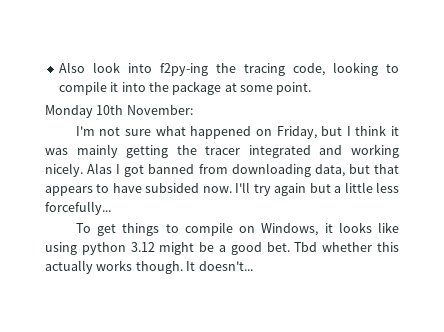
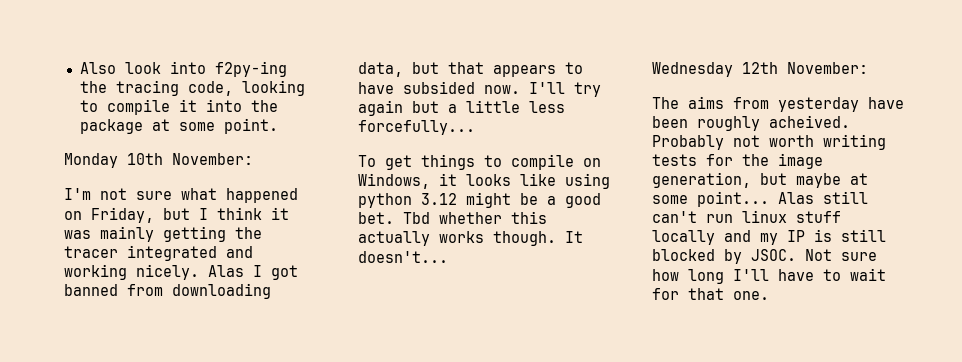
+ Wednesday 12th November:
+ The aims from yesterday have been roughly acheived. Probably not worth writing tests for the image generation, but maybe at some point... Alas still can't run linux stuff locally and my IP is still blocked by JSOC. Not sure how long I'll have to wait for that one.

